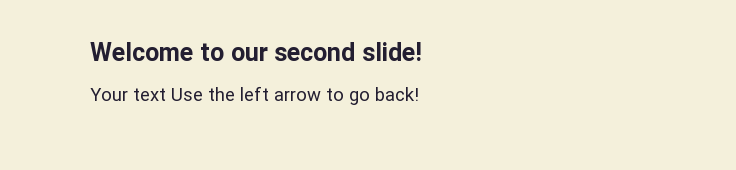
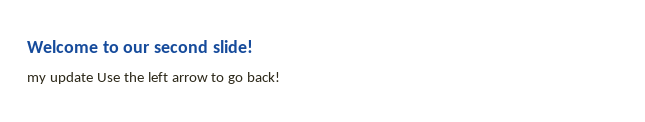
- Your text Use the left arrow to go back!
+ my update Use the left arrow to go back!

